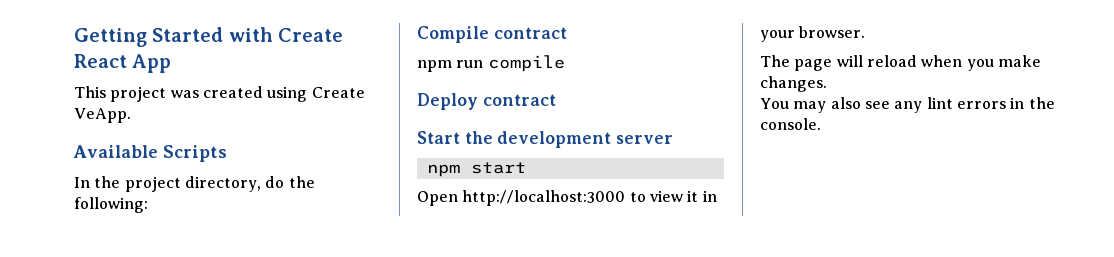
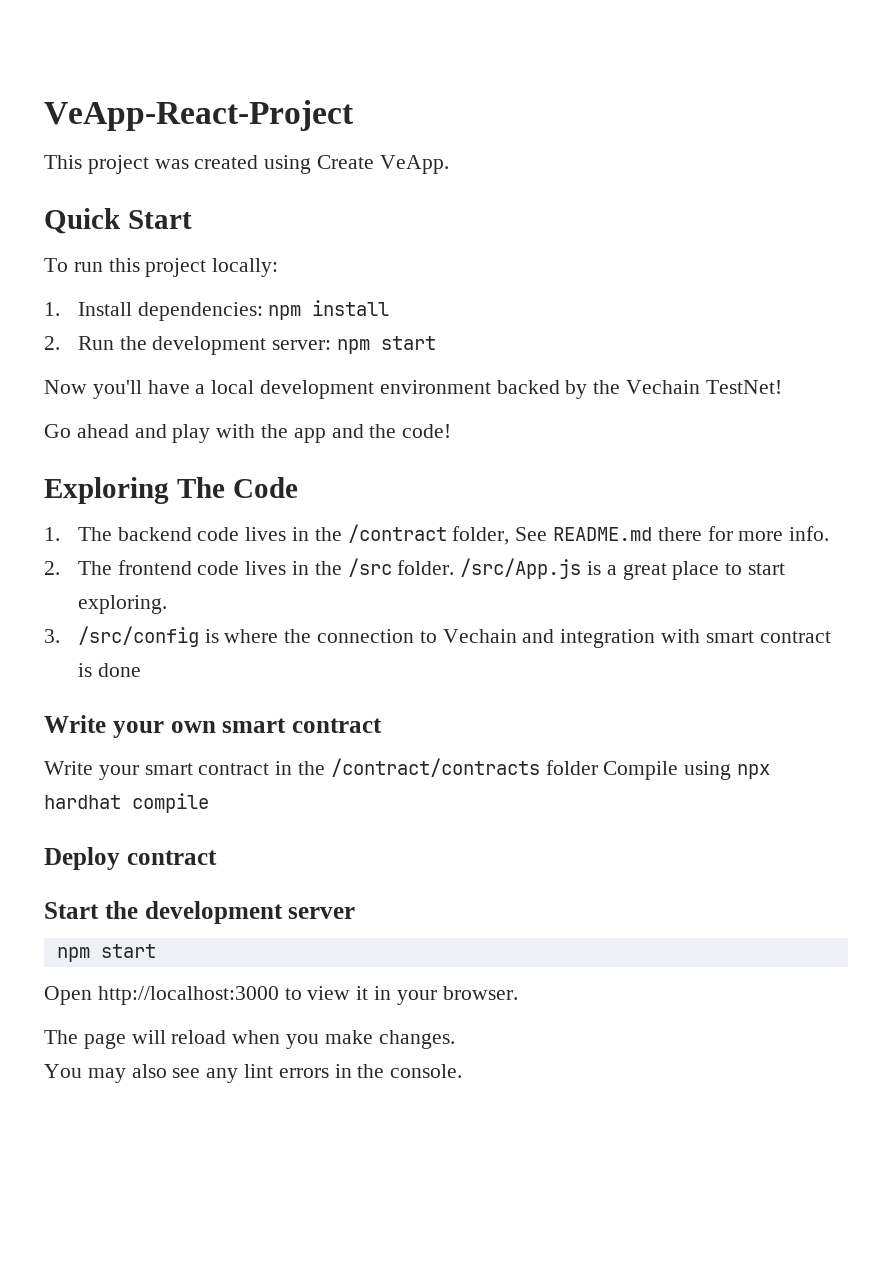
- Getting Started with Create React App
+ VeApp-React-Project
- Available Scripts
- In the project directory, do the following:
- Compile contract
- npm run compile
+ Quick Start
+ To run this project locally:
+ 1. Install dependencies: npm install
+ 2. Run the development server: npm start
+ Now you'll have a local development environment backed by the Vechain TestNet!
+ Go ahead and play with the app and the code!
+ Exploring The Code
+ 1. The backend code lives in the /contract folder, See README.md there for more info.
+ 2. The frontend code lives in the /src folder. /src/App.js is a great place to start exploring.
+ 3. /src/config is where the connection to Vechain and integration with smart contract is done
+ Write your own smart contract
+ Write your smart contract in the /contract/contracts folder Compile using npx hardhat compile

